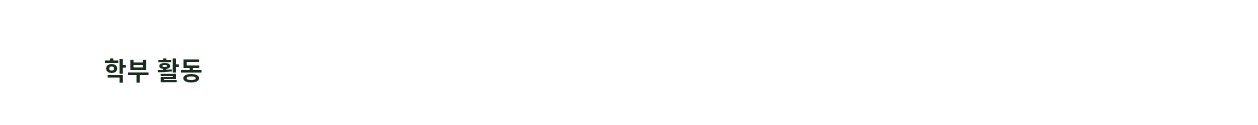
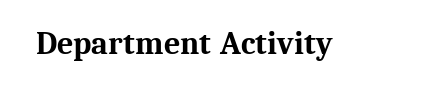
- 학부 활동
+ Department Activity

